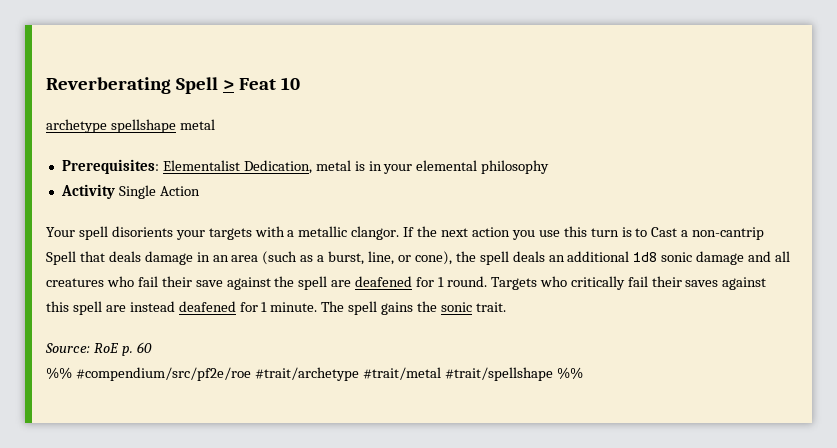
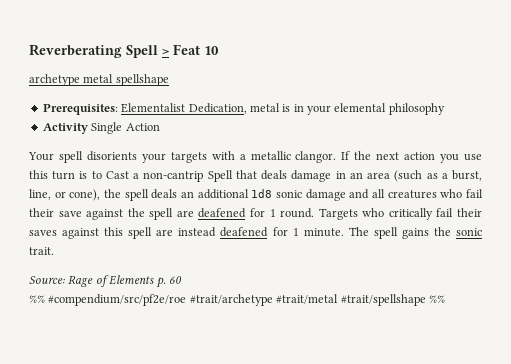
- archetype spellshape metal
+ archetype metal spellshape
- Source: RoE p. 60
+ Source: Rage of Elements p. 60

